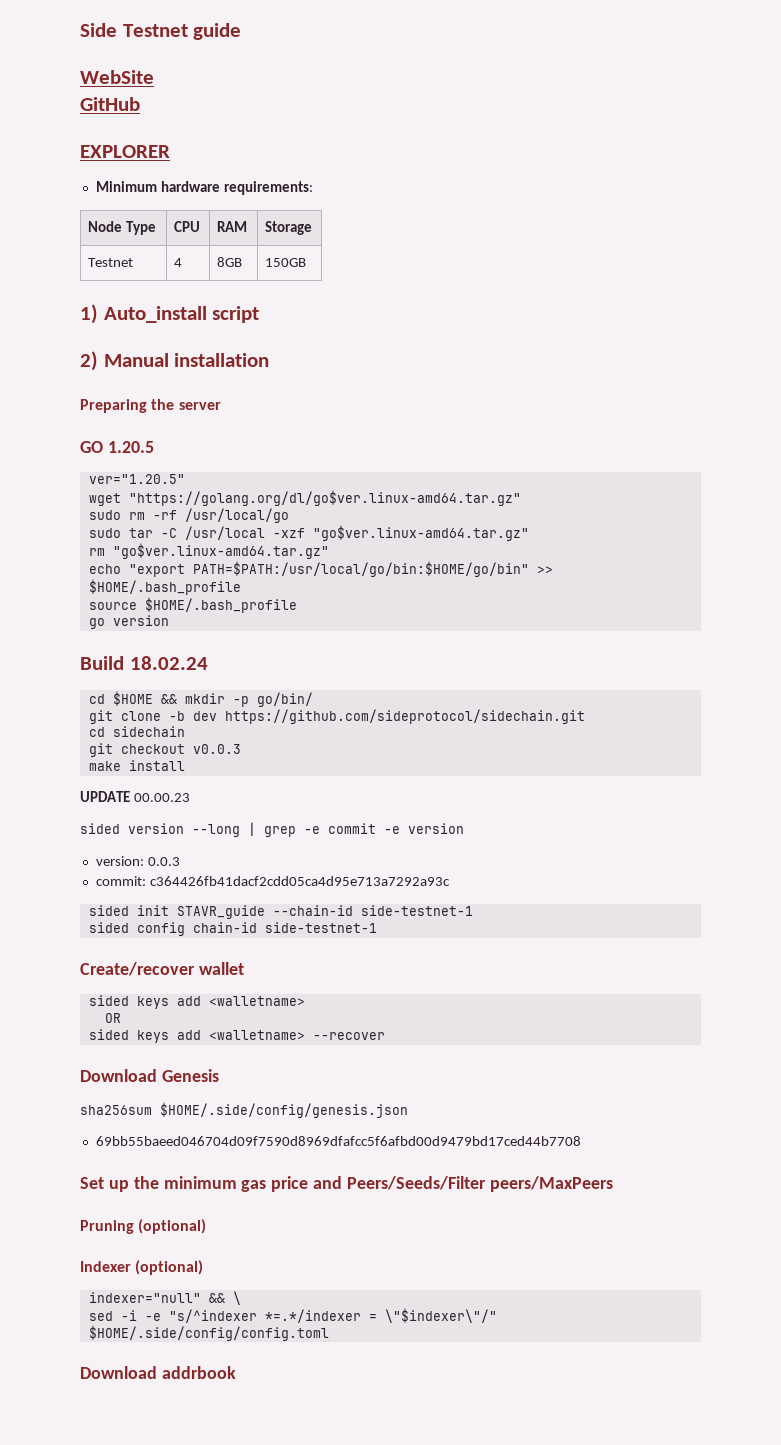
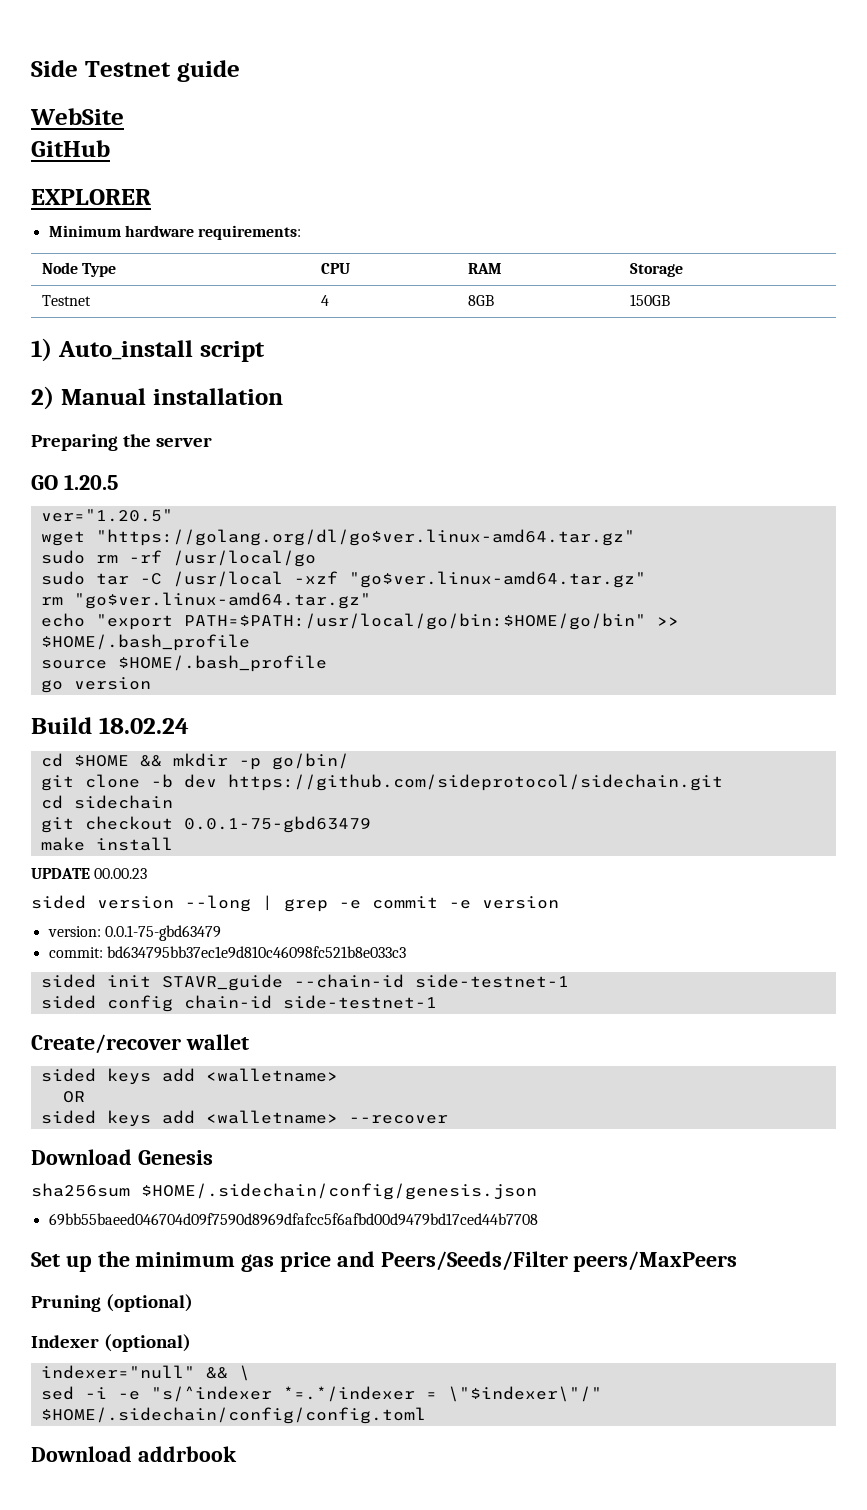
- git checkout v0.0.3
+ git checkout 0.0.1-75-gbd63479
- version: 0.0.3
+ version: 0.0.1-75-gbd63479
- commit: c364426fb41dacf2cdd05ca4d95e713a7292a93c
+ commit: bd634795bb37ec1e9d810c46098fc521b8e033c3
- sha256sum $HOME/.side/config/genesis.json
+ sha256sum $HOME/.sidechain/config/genesis.json
- sed -i -e "s/^indexer *=.*/indexer = \"$indexer\"/" $HOME/.side/config/config.toml
+ sed -i -e "s/^indexer *=.*/indexer = \"$indexer\"/" $HOME/.sidechain/config/config.toml

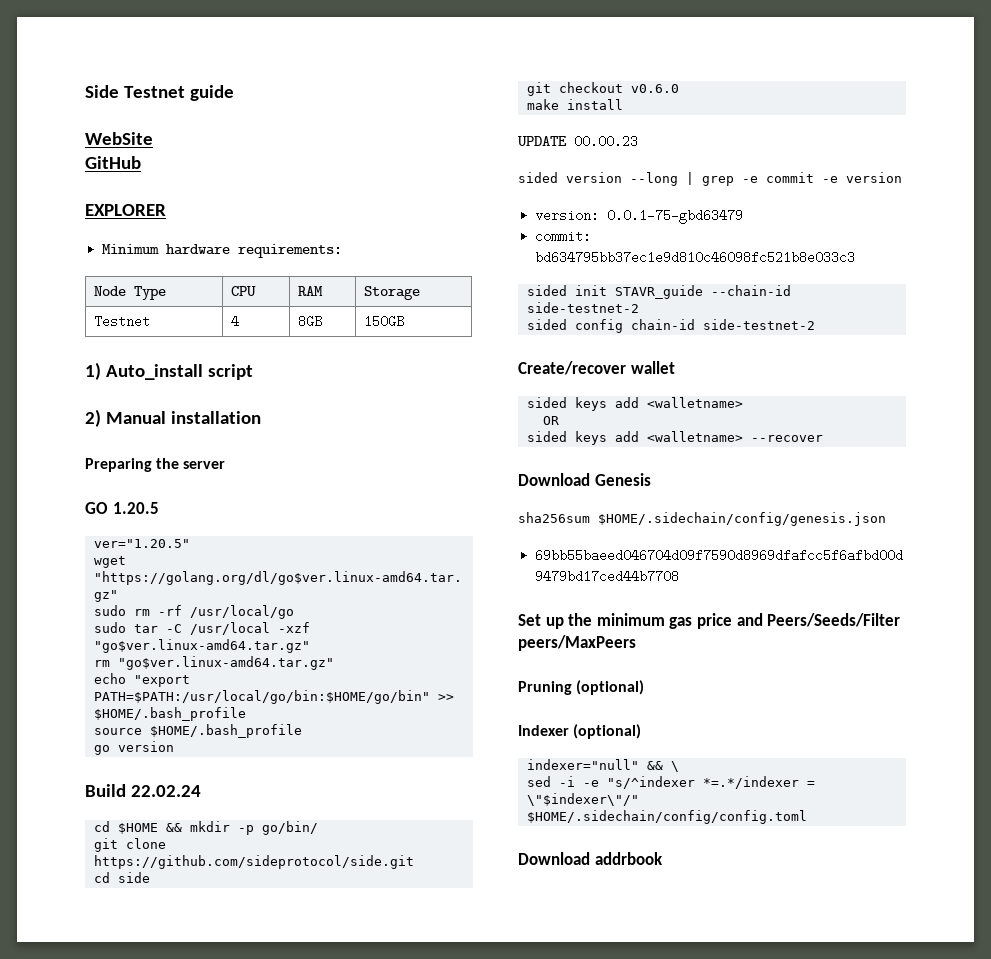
- Build 18.02.24
+ Build 22.02.24
- git clone -b dev https://github.com/sideprotocol/sidechain.git
- cd sidechain
+ git clone https://github.com/sideprotocol/side.git
+ cd side
- git checkout 0.0.1-75-gbd63479
+ git checkout v0.6.0
- sided init STAVR_guide --chain-id side-testnet-1
+ sided init STAVR_guide --chain-id side-testnet-2
- sided config chain-id side-testnet-1
+ sided config chain-id side-testnet-2

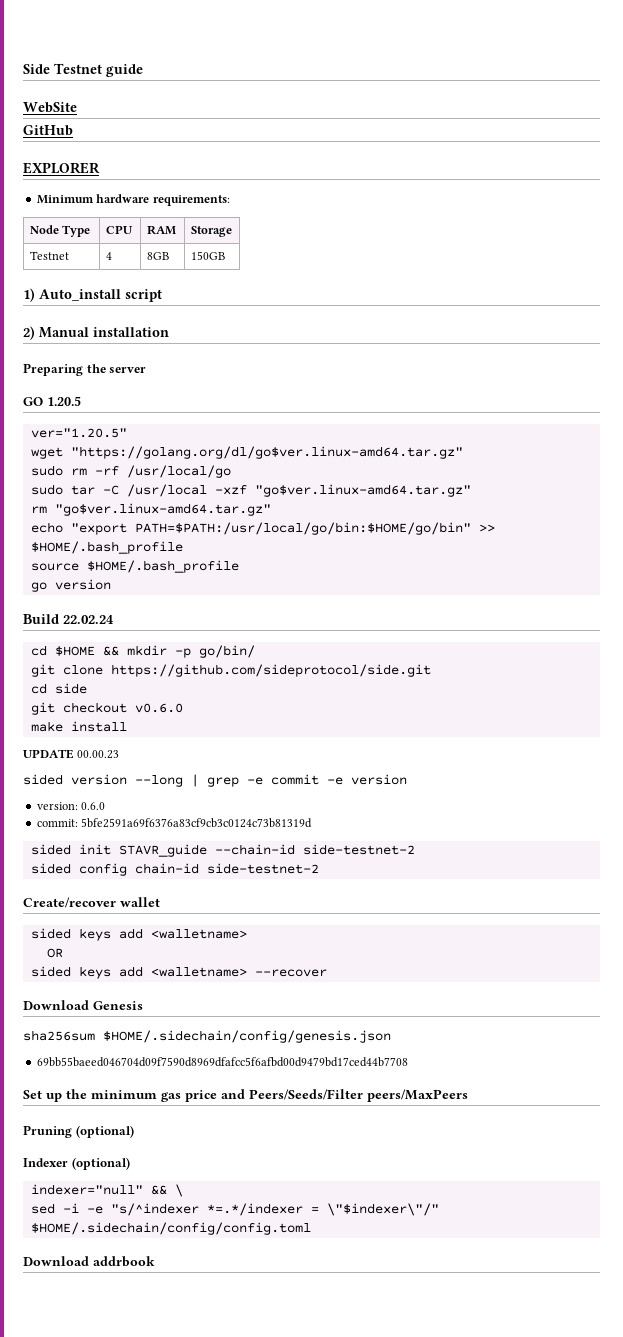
- version: 0.0.1-75-gbd63479
+ version: 0.6.0
- commit: bd634795bb37ec1e9d810c46098fc521b8e033c3
+ commit: 5bfe2591a69f6376a83cf9cb3c0124c73b81319d

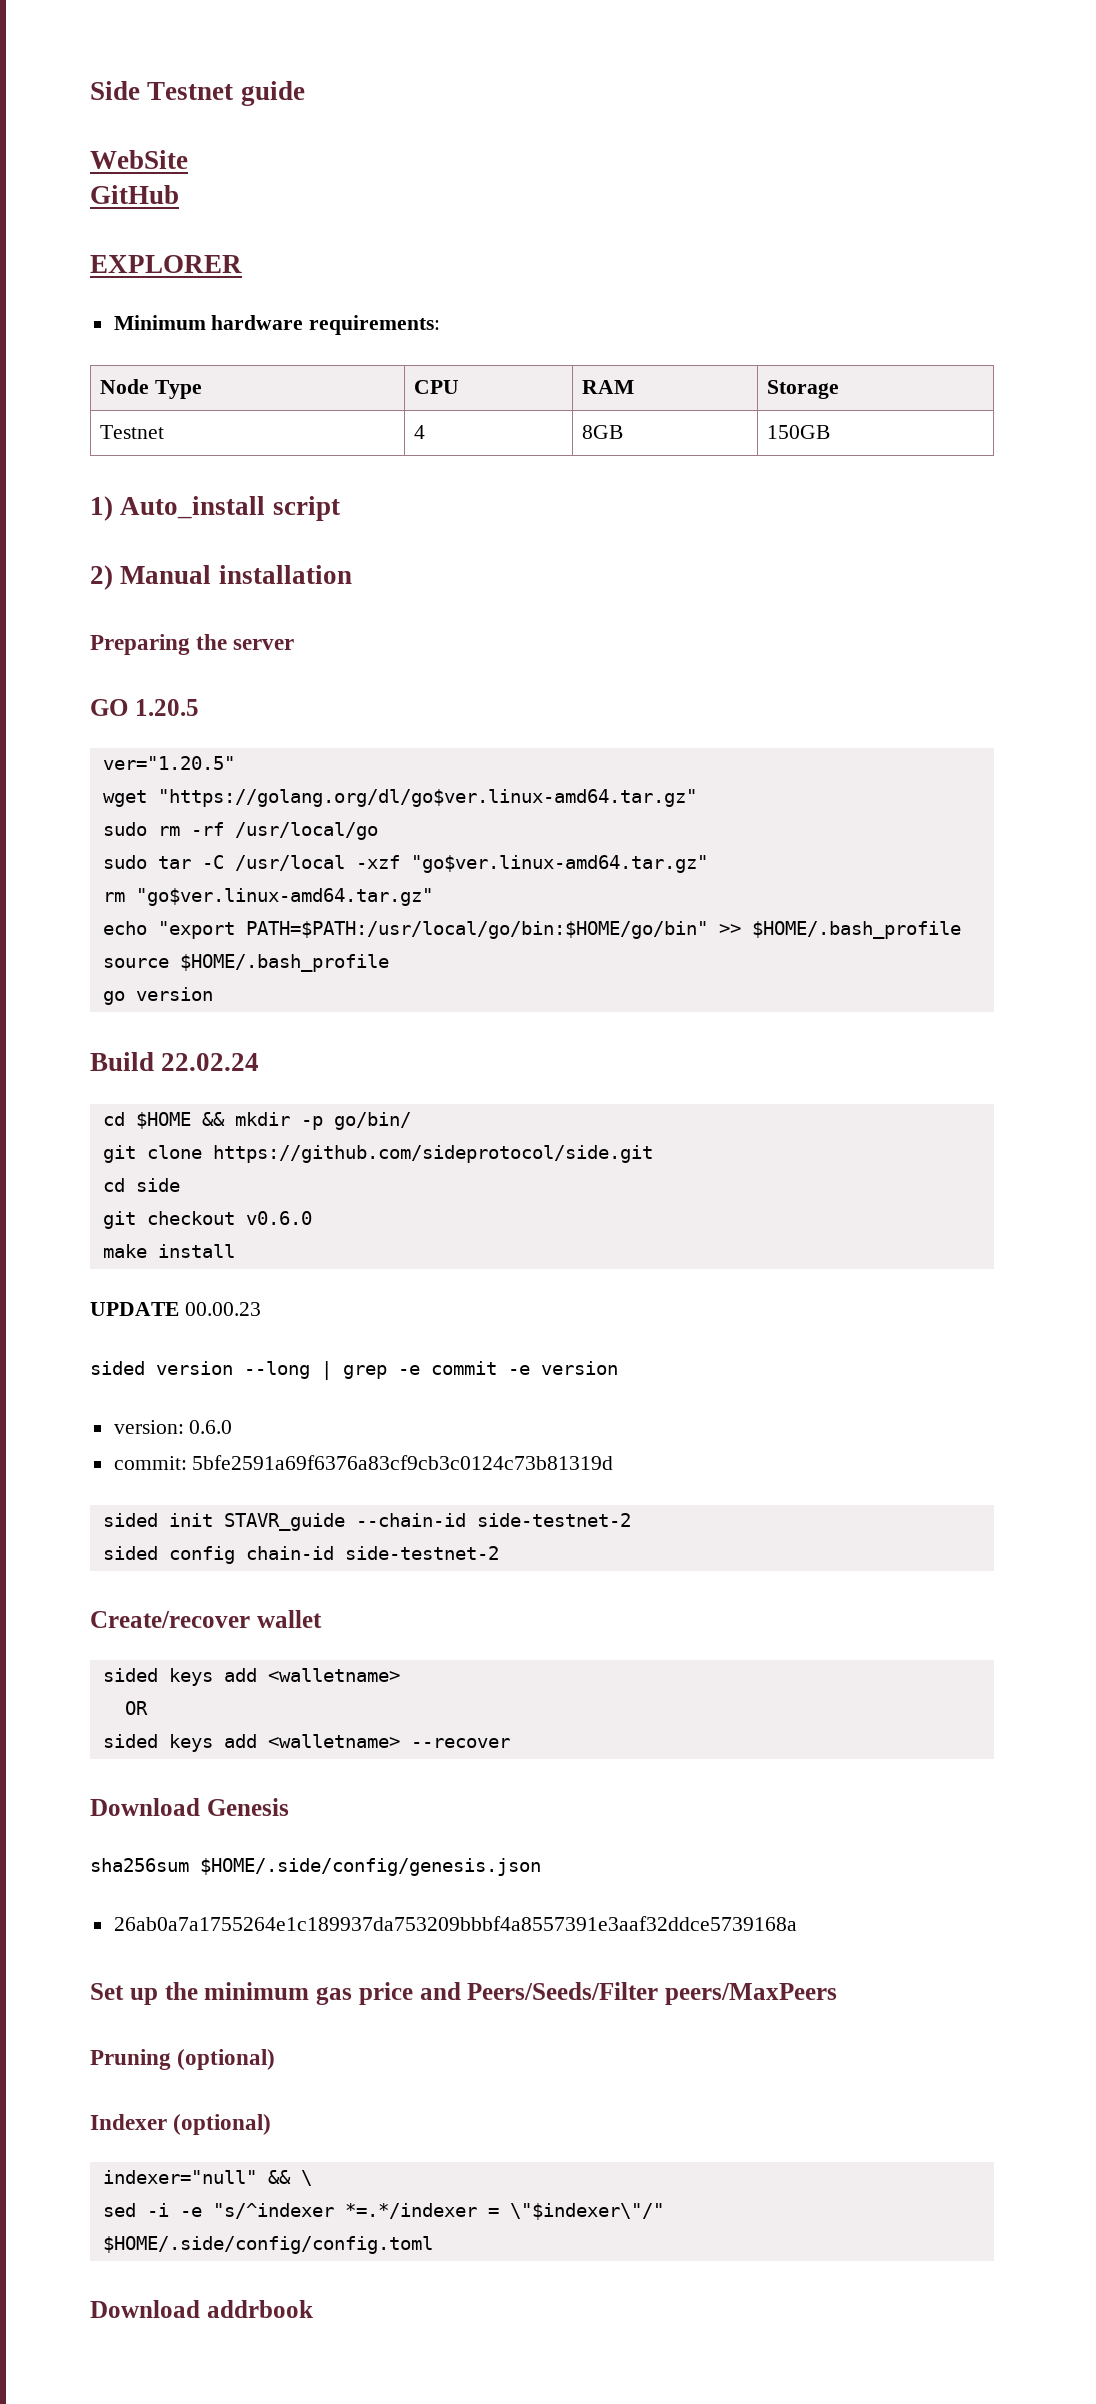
- sha256sum $HOME/.sidechain/config/genesis.json
- 69bb55baeed046704d09f7590d8969dfafcc5f6afbd00d9479bd17ced44b7708
+ sha256sum $HOME/.side/config/genesis.json
+ 26ab0a7a1755264e1c189937da753209bbbf4a8557391e3aaf32ddce5739168a
- sed -i -e "s/^indexer *=.*/indexer = \"$indexer\"/" $HOME/.sidechain/config/config.toml
+ sed -i -e "s/^indexer *=.*/indexer = \"$indexer\"/" $HOME/.side/config/config.toml

